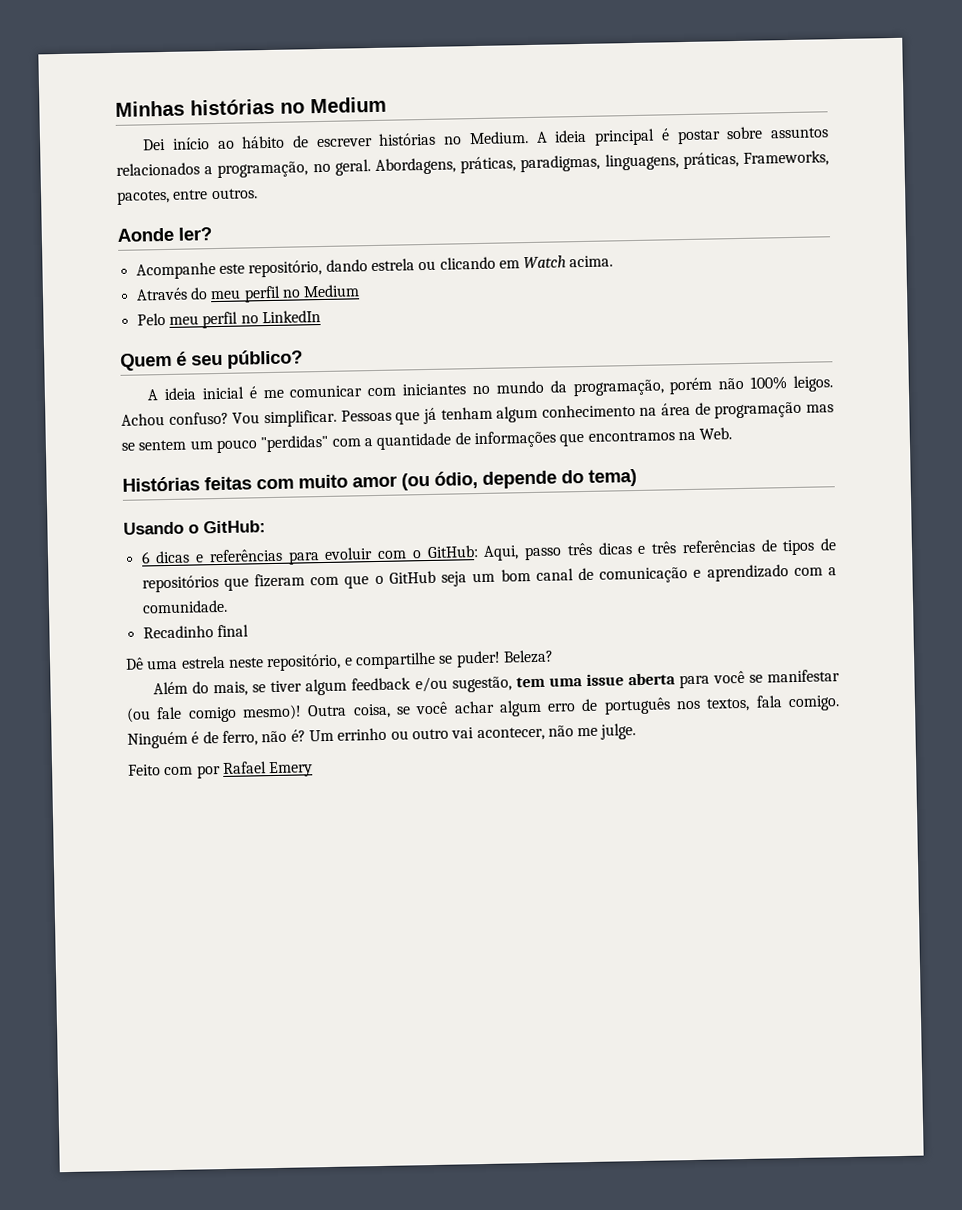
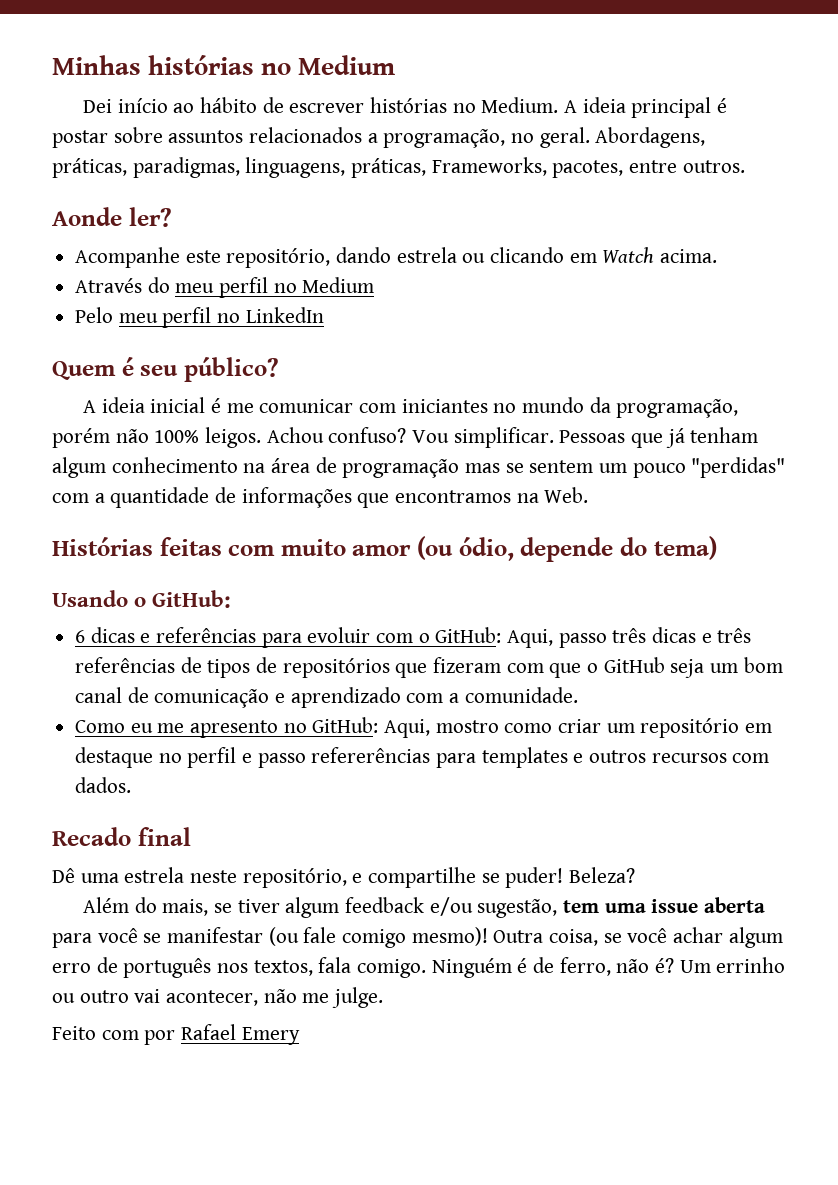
- Recadinho final
+ Como eu me apresento no GitHub: Aqui, mostro como criar um repositório em destaque no perfil e passo refererências para templates e outros recursos com dados.
+ Recado final

